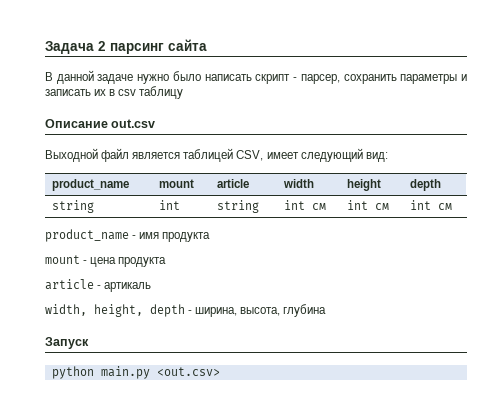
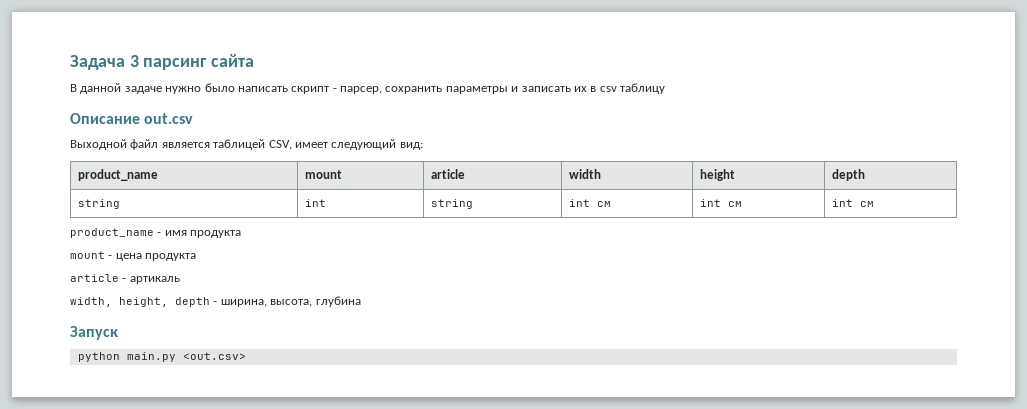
- Задача 2 парсинг сайта
+ Задача 3 парсинг сайта

